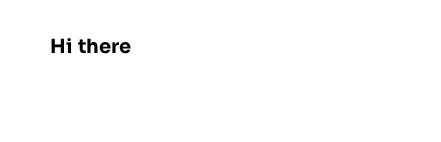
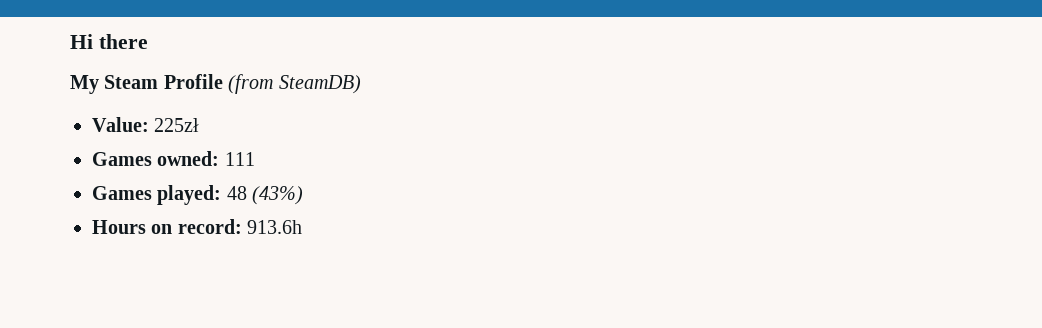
+ My Steam Profile (from SteamDB)
+ Value: 225zł
+ Games owned: 111
+ Games played: 48 (43%)
+ Hours on record: 913.6h

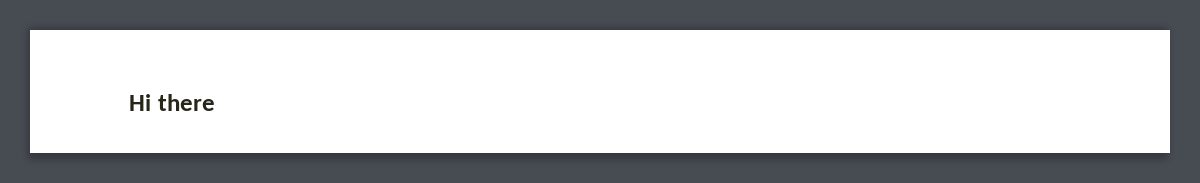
- My Steam Profile (from SteamDB)
- Value: 225zł
- Games owned: 111
- Games played: 48 (43%)
- Hours on record: 913.6h

